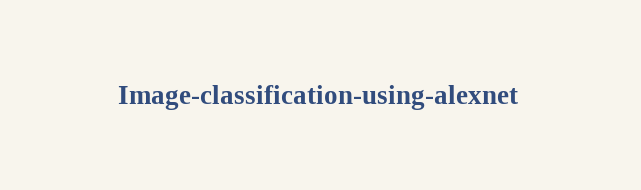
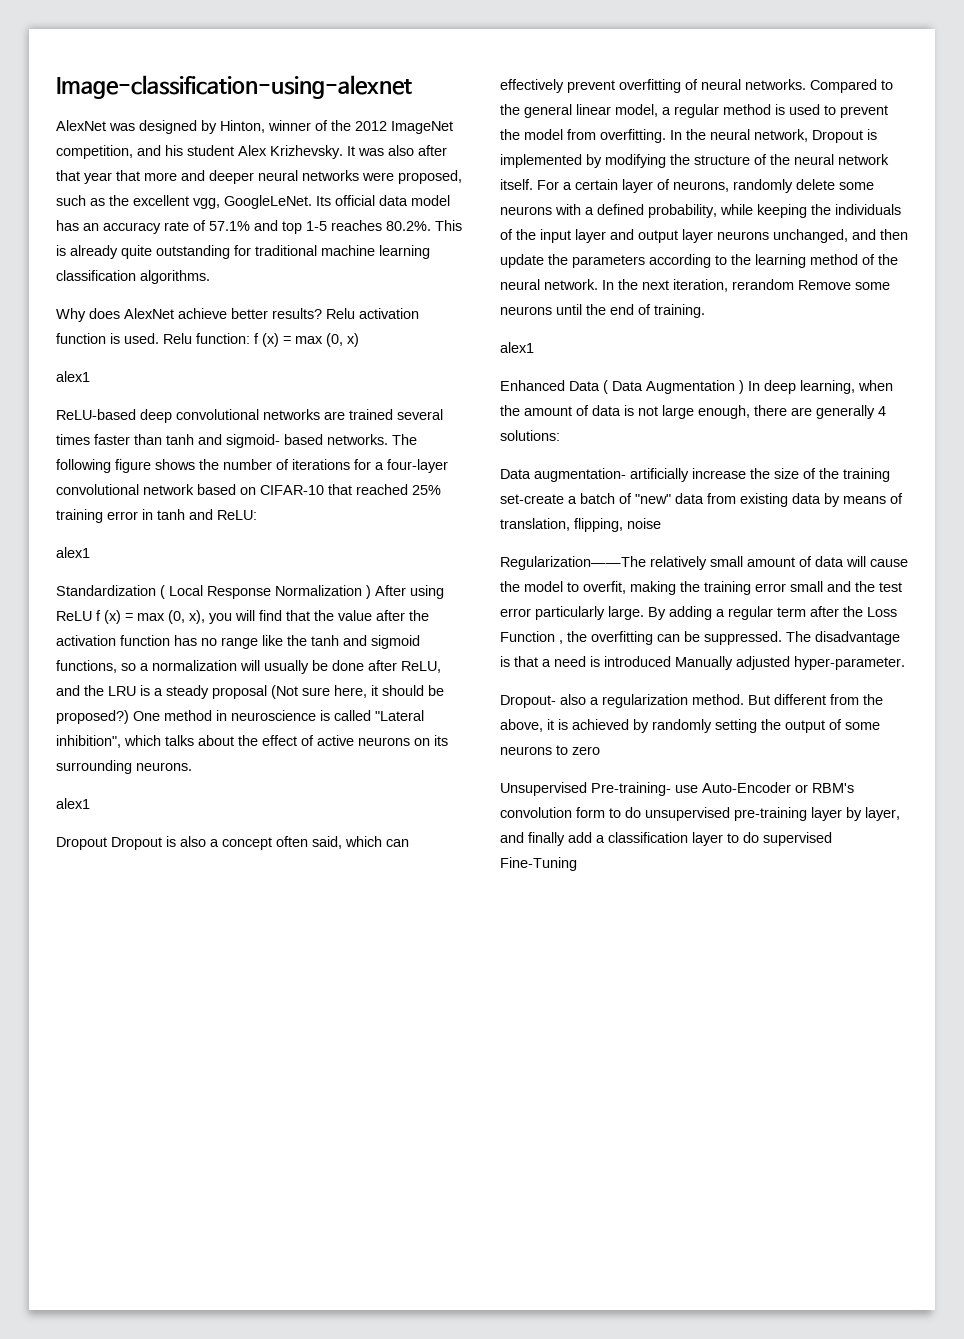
+ AlexNet was designed by Hinton, winner of the 2012 ImageNet competition, and his student Alex Krizhevsky. It was also after that year that more and deeper neural networks were proposed, such as the excellent vgg, GoogleLeNet. Its official data model has an accuracy rate of 57.1% and top 1-5 reaches 80.2%. This is already quite outstanding for traditional machine learning classification algorithms.
+ Why does AlexNet achieve better results? Relu activation function is used. Relu function: f (x) = max (0, x)
+ alex1
+ ReLU-based deep convolutional networks are trained several times faster than tanh and sigmoid- based networks. The following figure shows the number of iterations for a four-layer convolutional network based on CIFAR-10 that reached 25% training error in tanh and ReLU:
+ alex1
+ Standardization ( Local Response Normalization ) After using ReLU f (x) = max (0, x), you will find that the value after the activation function has no range like the tanh and sigmoid functions, so a normalization will usually be done after ReLU, and the LRU is a steady proposal (Not sure here, it should be proposed?) One method in neuroscience is called "Lateral inhibition", which talks about the effect of active neurons on its surrounding neurons.
+ alex1
+ Dropout Dropout is also a concept often said, which can effectively prevent overfitting of neural networks. Compared to the general linear model, a regular method is used to prevent the model from overfitting. In the neural network, Dropout is implemented by modifying the structure of the neural network itself. For a certain layer of neurons, randomly delete some neurons with a defined probability, while keeping the individuals of the input layer and output layer neurons unchanged, and then update the parameters according to the learning method of the neural network. In the next iteration, rerandom Remove some neurons until the end of training.
+ alex1
+ Enhanced Data ( Data Augmentation ) In deep learning, when the amount of data is not large enough, there are generally 4 solutions:
+ Data augmentation- artificially increase the size of the training set-create a batch of "new" data from existing data by means of translation, flipping, noise
+ Regularization——The relatively small amount of data will cause the model to overfit, making the training error small and the test error particularly large. By adding a regular term after the Loss Function , the overfitting can be suppressed. The disadvantage is that a need is introduced Manually adjusted hyper-parameter.
+ Dropout- also a regularization method. But different from the above, it is achieved by randomly setting the output of some neurons to zero
+ Unsupervised Pre-training- use Auto-Encoder or RBM's convolution form to do unsupervised pre-training layer by layer, and finally add a classification layer to do supervised Fine-Tuning

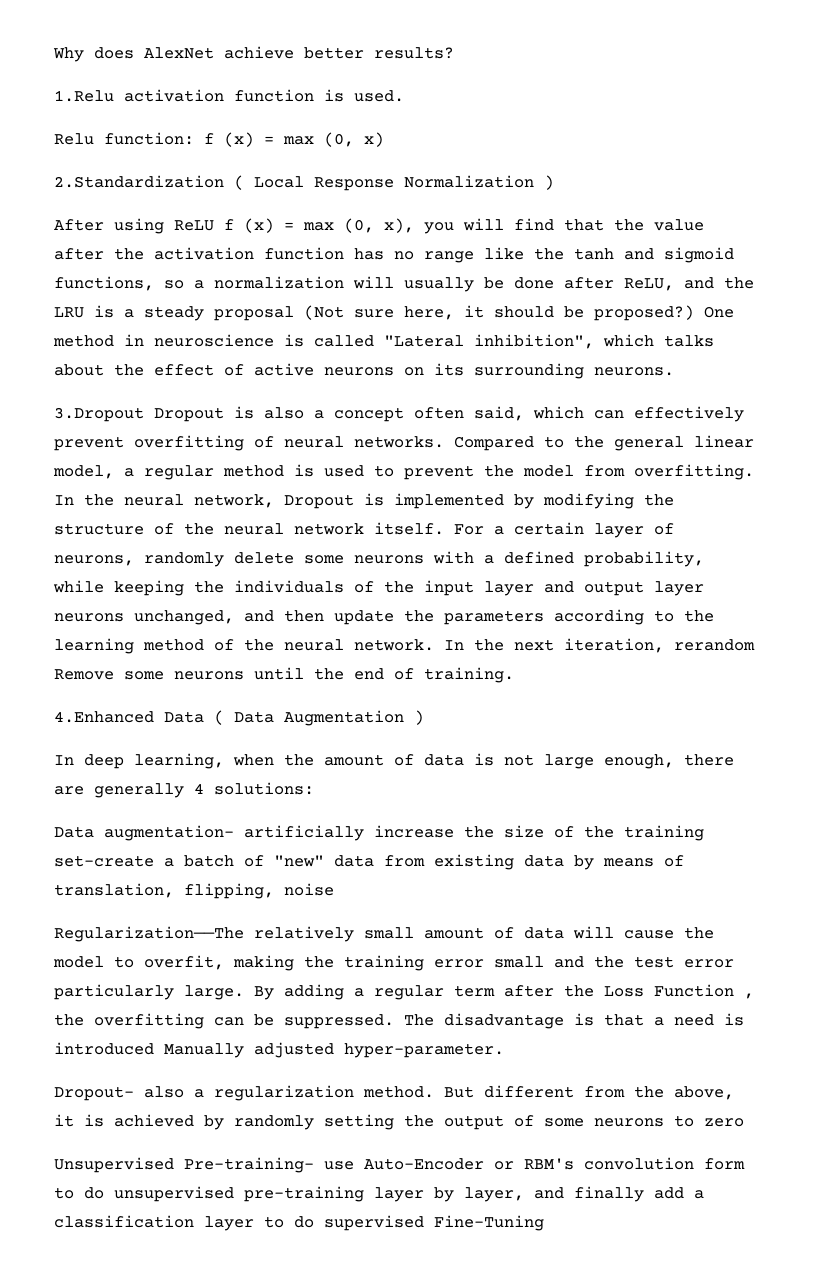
- Image-classification-using-alexnet
- AlexNet was designed by Hinton, winner of the 2012 ImageNet competition, and his student Alex Krizhevsky. It was also after that year that more and deeper neural networks were proposed, such as the excellent vgg, GoogleLeNet. Its official data model has an accuracy rate of 57.1% and top 1-5 reaches 80.2%. This is already quite outstanding for traditional machine learning classification algorithms.
- Why does AlexNet achieve better results? Relu activation function is used. Relu function: f (x) = max (0, x)
- alex1
- ReLU-based deep convolutional networks are trained several times faster than tanh and sigmoid- based networks. The following figure shows the number of iterations for a four-layer convolutional network based on CIFAR-10 that reached 25% training error in tanh and ReLU:
- alex1
- Standardization ( Local Response Normalization ) After using ReLU f (x) = max (0, x), you will find that the value after the activation function has no range like the tanh and sigmoid functions, so a normalization will usually be done after ReLU, and the LRU is a steady proposal (Not sure here, it should be proposed?)
+ Why does AlexNet achieve better results?
+ 1.Relu activation function is used.
+ Relu function: f (x) = max (0, x)
+ 2.Standardization ( Local Response Normalization )
+ After using ReLU f (x) = max (0, x), you will find that the value after the activation function has no range like the tanh and sigmoid functions, so a normalization will usually be done after ReLU, and the LRU is a steady proposal (Not sure here, it should be proposed?)
  One method in neuroscience is called "Lateral inhibition", which talks about the effect of active neurons on its surrounding neurons.
- alex1
- Dropout Dropout is also a concept often said, which can effectively prevent overfitting of neural networks.
+ 3.Dropout Dropout is also a concept often said, which can effectively prevent overfitting of neural networks.
  In the next iteration, rerandom Remove some neurons until the end of training.
- alex1
- Enhanced Data ( Data Augmentation ) In deep learning, when the amount of data is not large enough, there are generally 4 solutions:
+ 4.Enhanced Data ( Data Augmentation )
+ In deep learning, when the amount of data is not large enough, there are generally 4 solutions:

